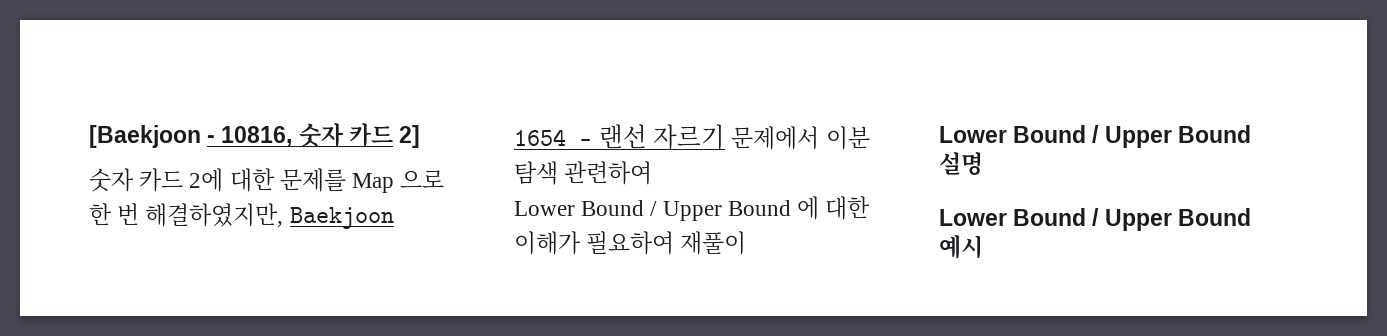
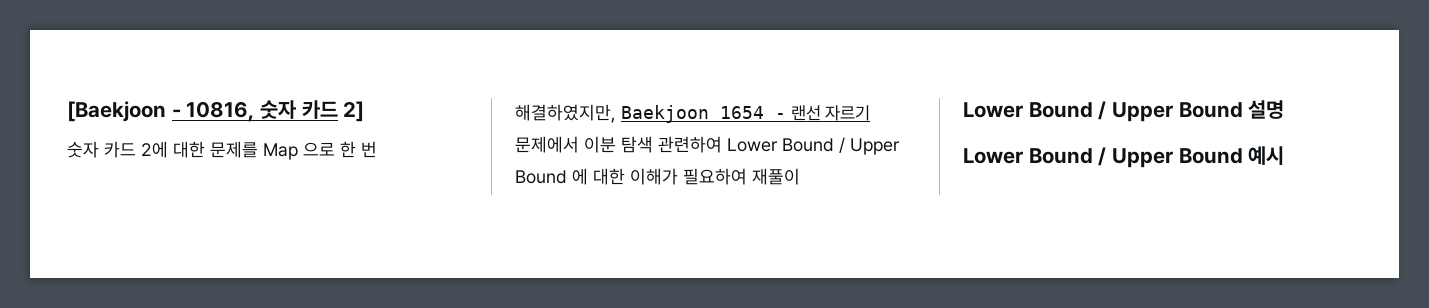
- 숫자 카드 2에 대한 문제를 Map 으로 한 번 해결하였지만, Baekjoon 1654 - 랜선 자르기 문제에서 이분 탐색 관련하여
- Lower Bound / Upper Bound 에 대한 이해가 필요하여 재풀이
+ 숫자 카드 2에 대한 문제를 Map 으로 한 번 해결하였지만, Baekjoon 1654 - 랜선 자르기 문제에서 이분 탐색 관련하여 Lower Bound / Upper Bound 에 대한 이해가 필요하여 재풀이

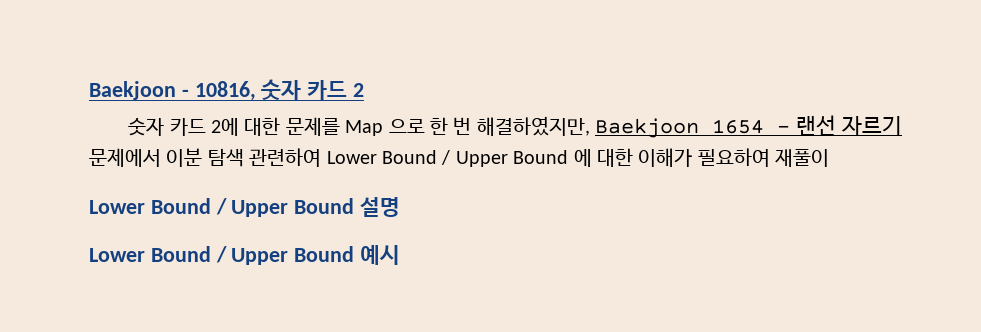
- [Baekjoon - 10816, 숫자 카드 2]
+ Baekjoon - 10816, 숫자 카드 2

